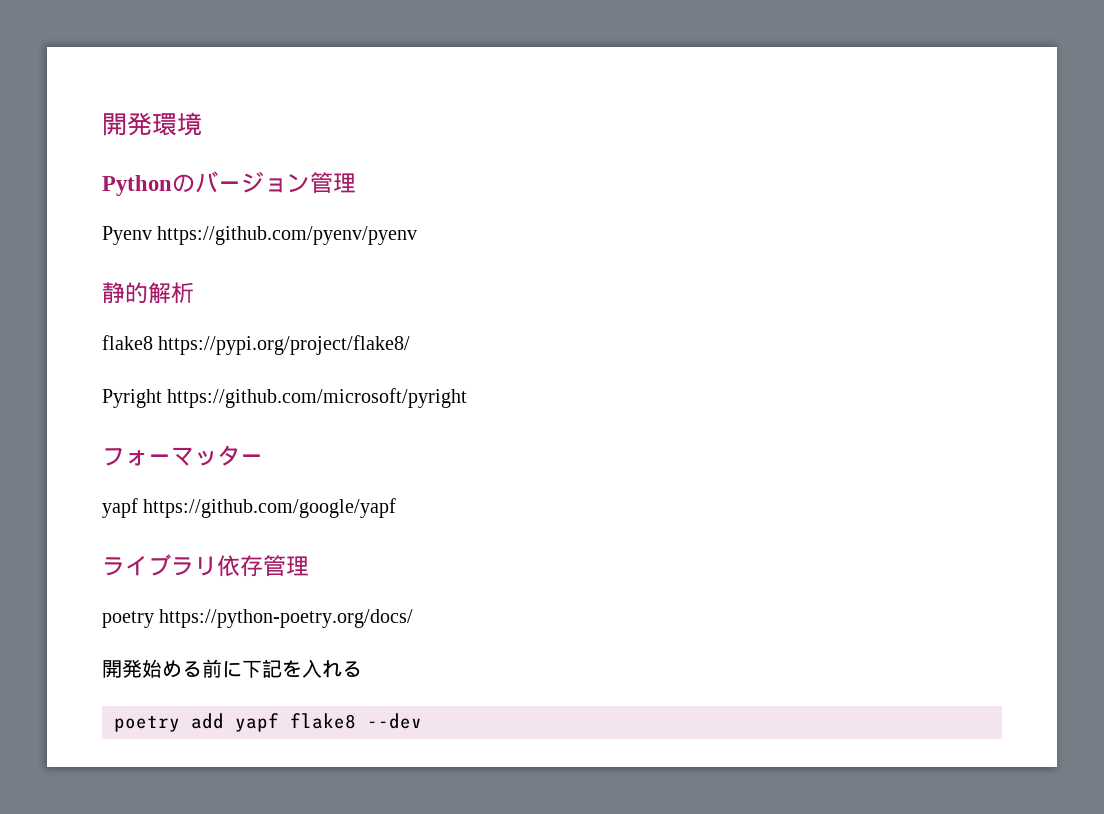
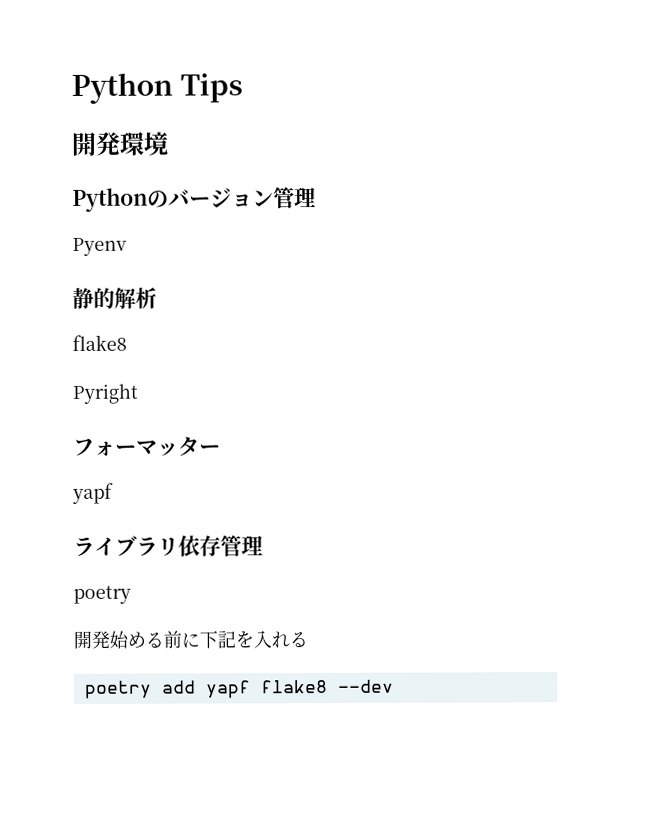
+ Python Tips
- Pyenv https://github.com/pyenv/pyenv
+ Pyenv
  静的解析
- flake8 https://pypi.org/project/flake8/
+ flake8
- Pyright https://github.com/microsoft/pyright
+ Pyright
  フォーマッター
- yapf https://github.com/google/yapf
+ yapf
  ライブラリ依存管理
- poetry https://python-poetry.org/docs/
+ poetry

